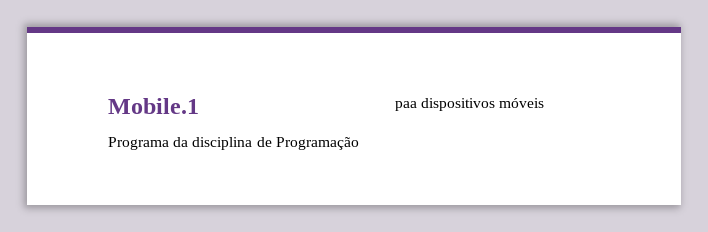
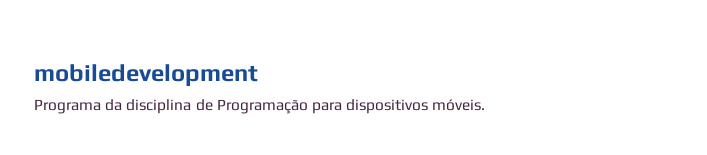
- Mobile.1
+ mobiledevelopment
- Programa da disciplina de Programação paa dispositivos móveis
+ Programa da disciplina de Programação para dispositivos móveis.

